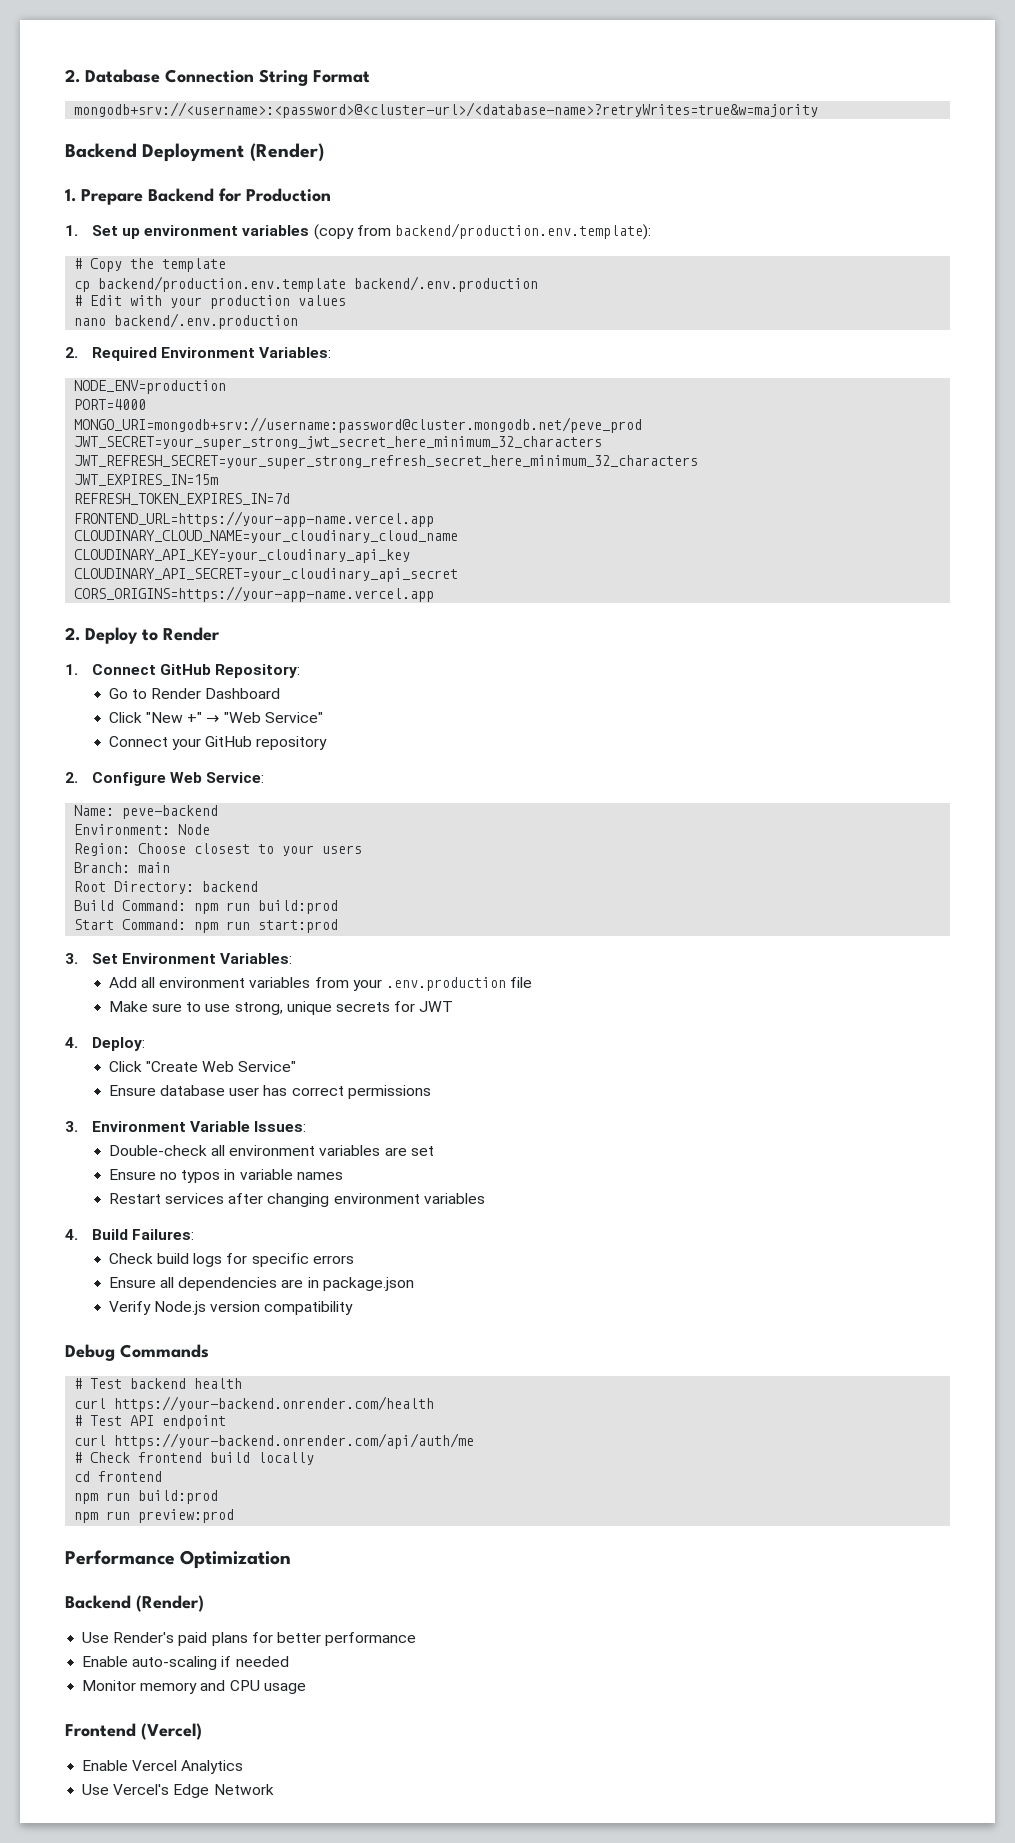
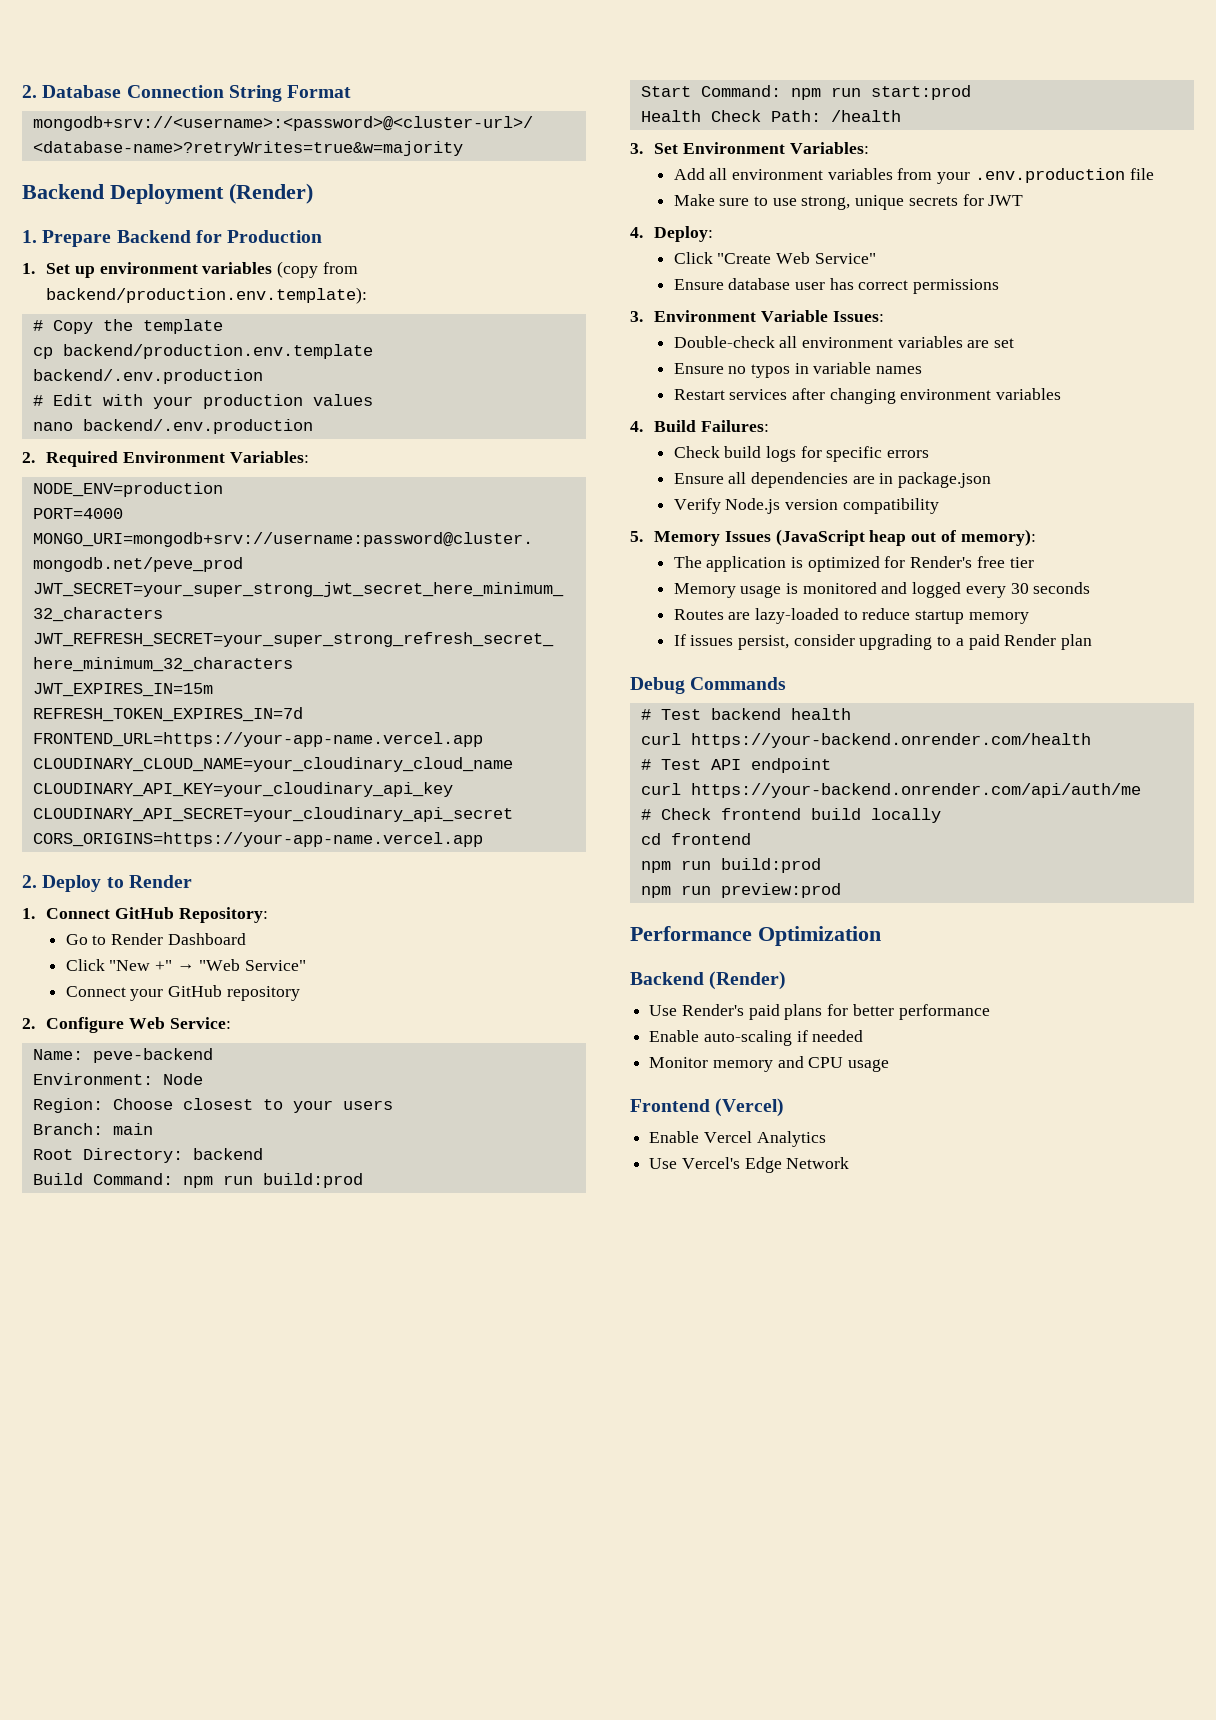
+ Health Check Path: /health
+ 5. Memory Issues (JavaScript heap out of memory):
+ The application is optimized for Render's free tier
+ Memory usage is monitored and logged every 30 seconds
+ Routes are lazy-loaded to reduce startup memory
+ If issues persist, consider upgrading to a paid Render plan

